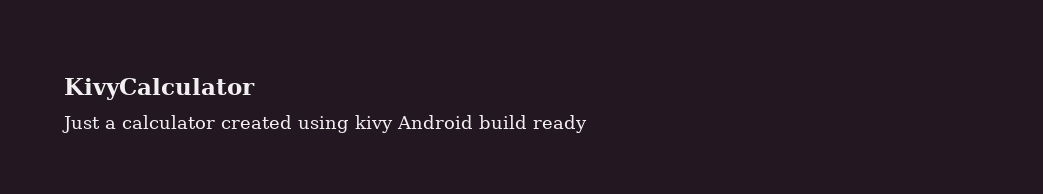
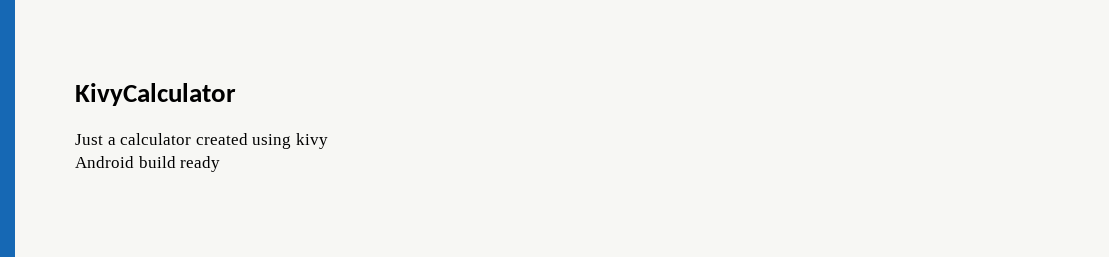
- Just a calculator created using kivy Android build ready
+ Just a calculator created using kivy
+ Android build ready

